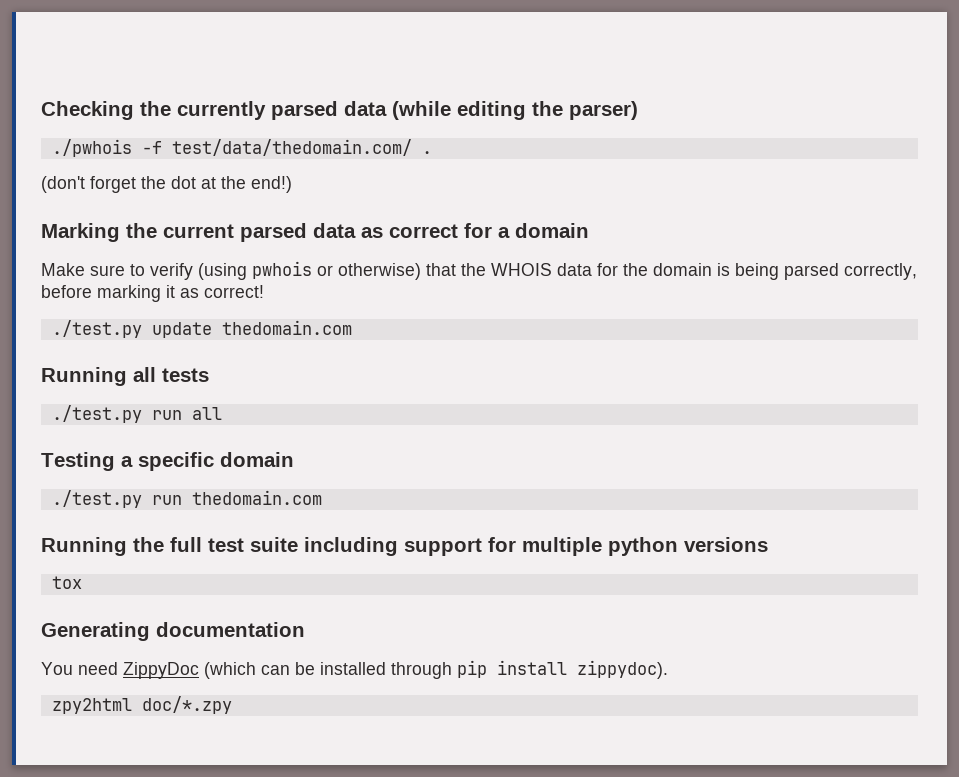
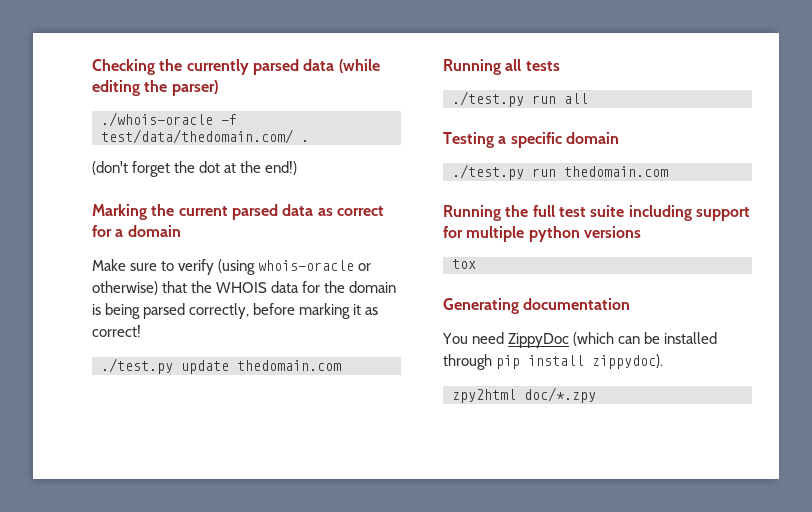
- ./pwhois -f test/data/thedomain.com/ .
+ ./whois-oracle -f test/data/thedomain.com/ .
- Make sure to verify (using pwhois or otherwise) that the WHOIS data for the domain is being parsed correctly, before marking it as correct!
+ Make sure to verify (using whois-oracle or otherwise) that the WHOIS data for the domain is being parsed correctly, before marking it as correct!

